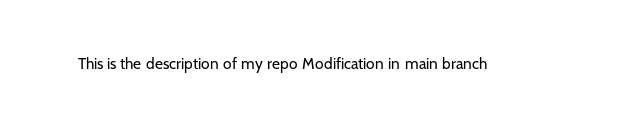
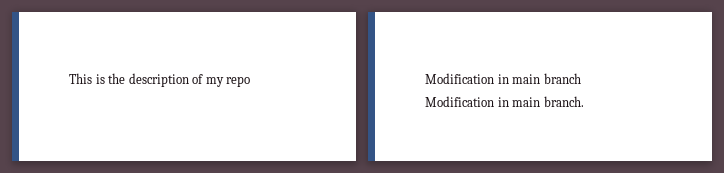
+ Modification in main branch.

